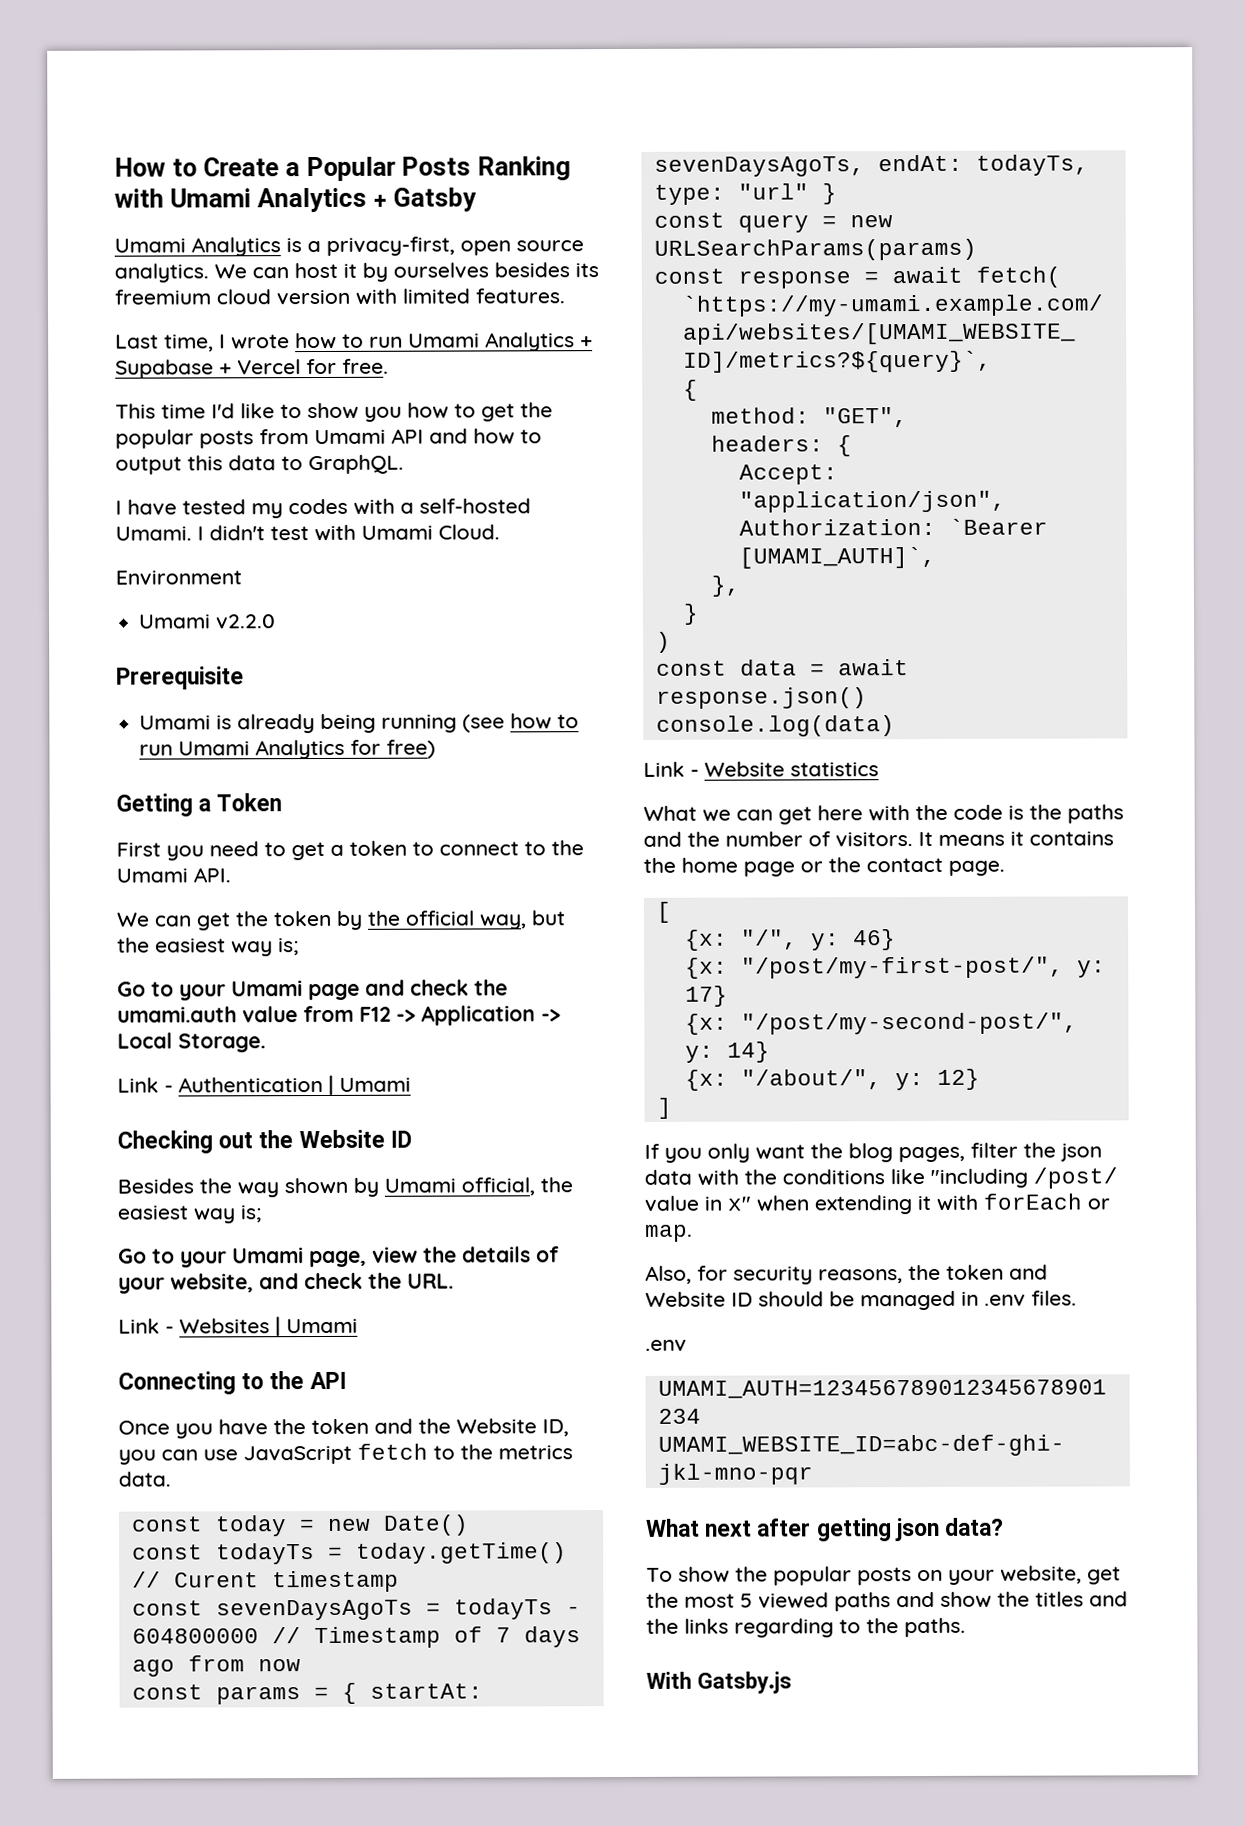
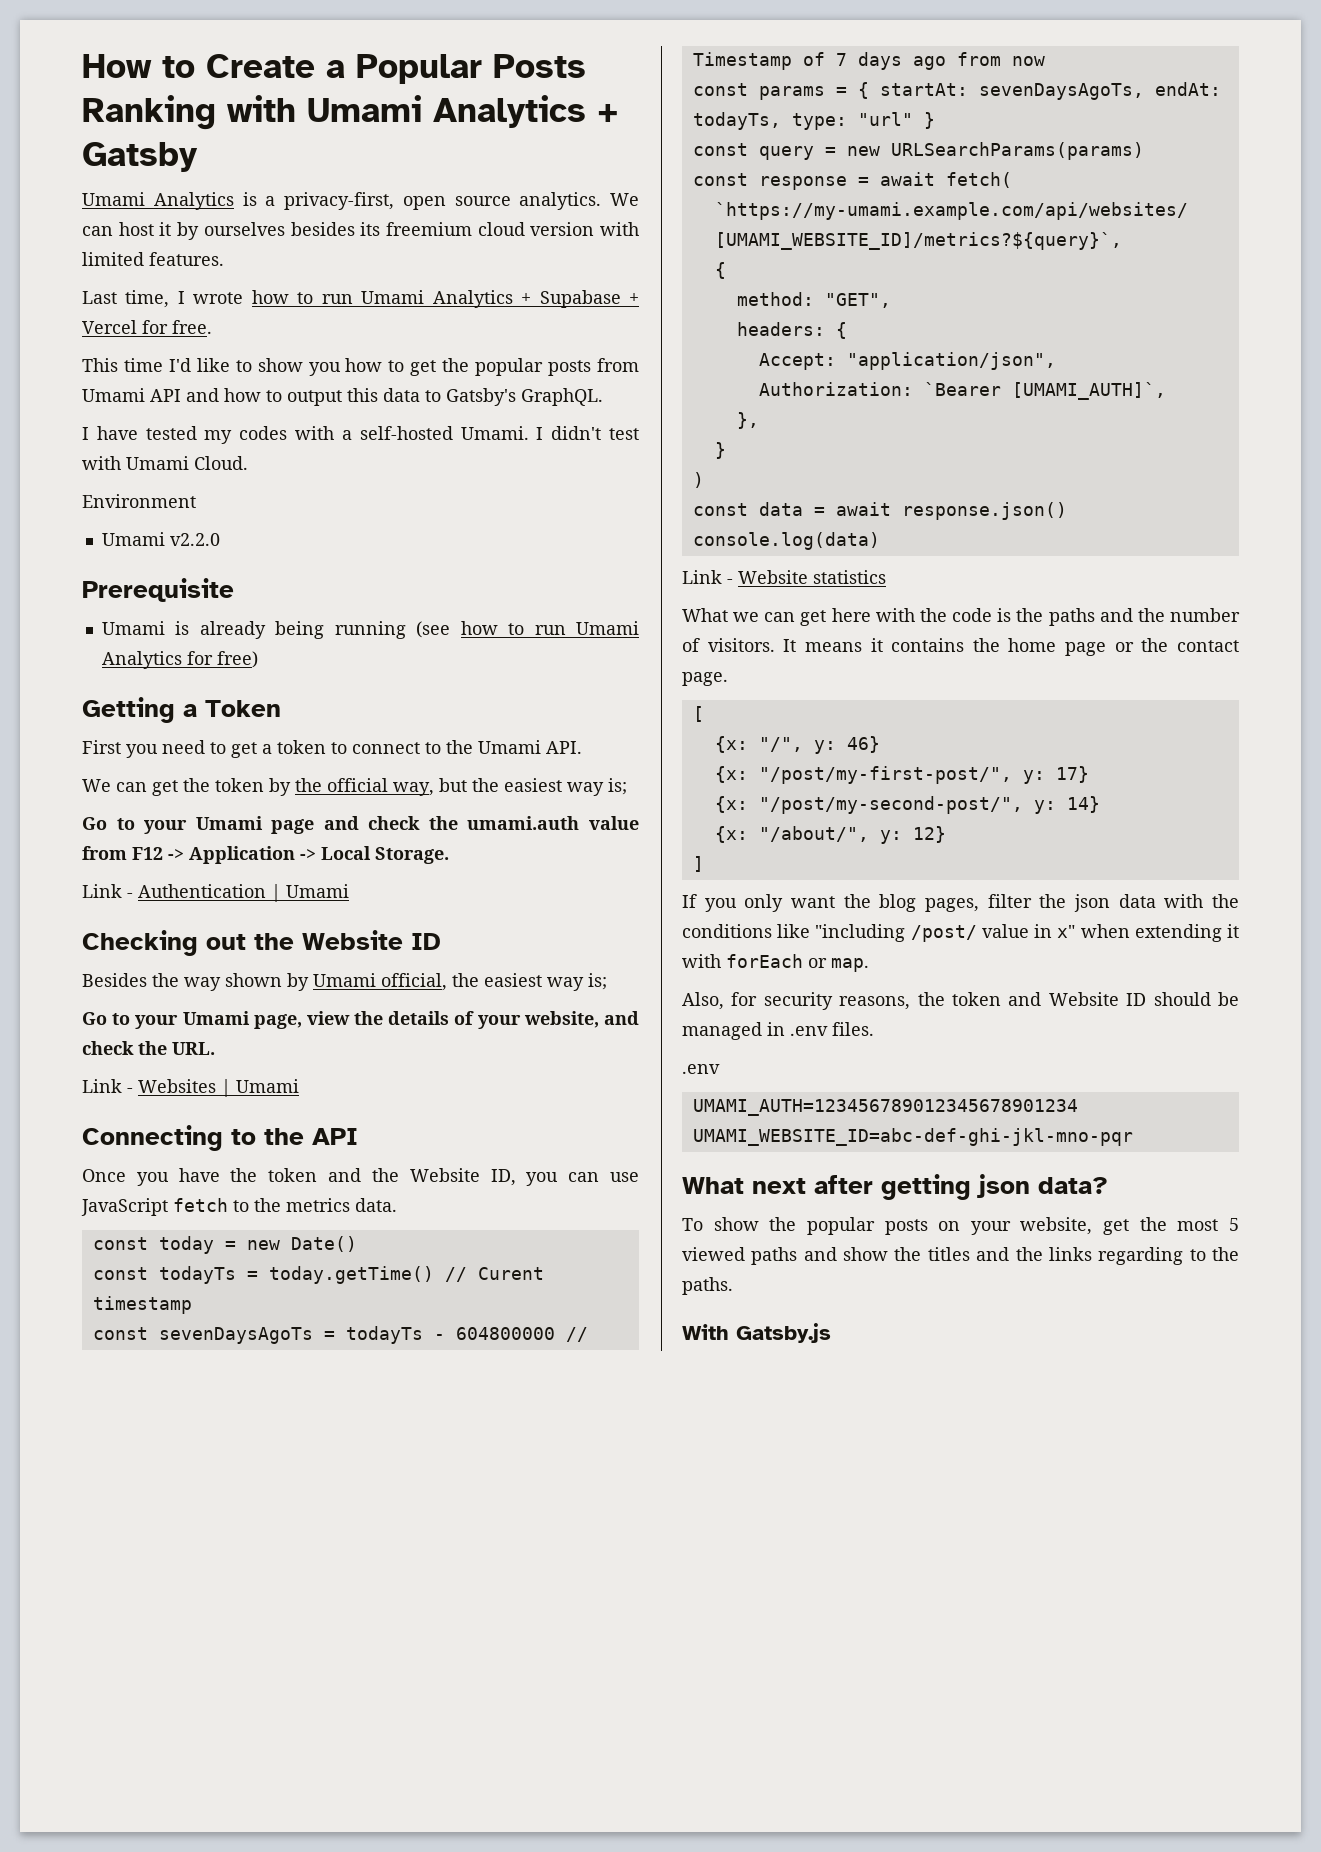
- This time I'd like to show you how to get the popular posts from Umami API and how to output this data to GraphQL.
+ This time I'd like to show you how to get the popular posts from Umami API and how to output this data to Gatsby's GraphQL.

